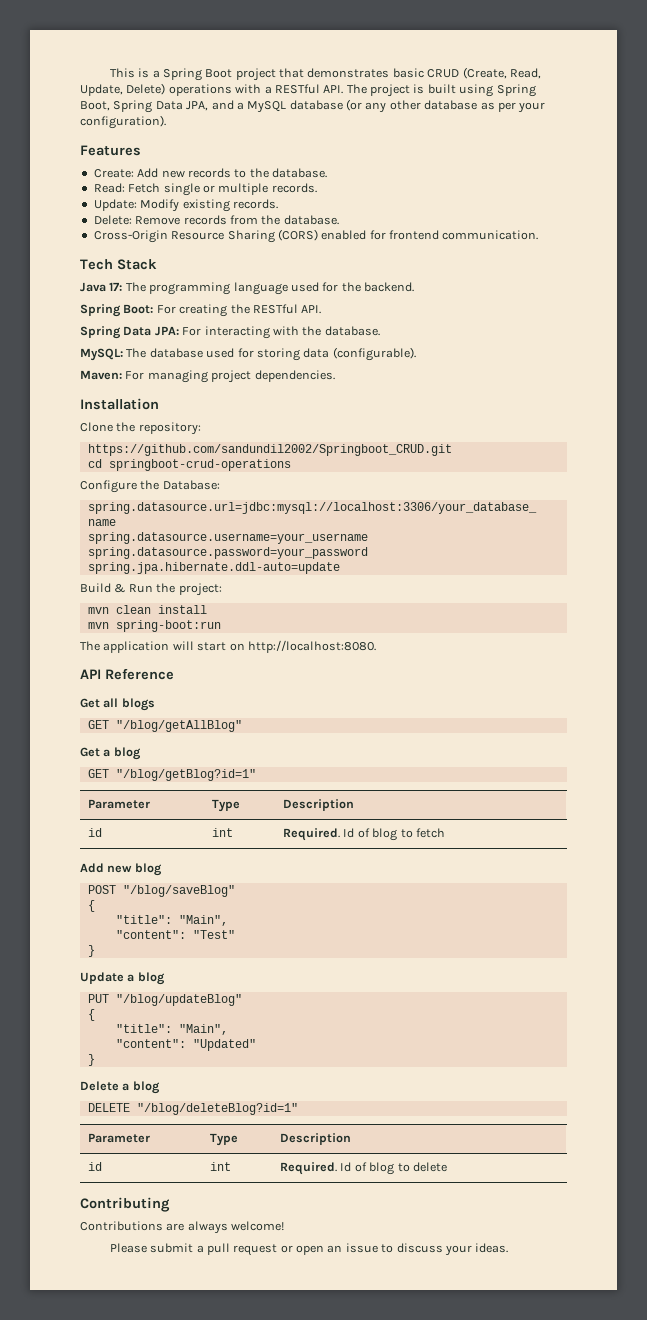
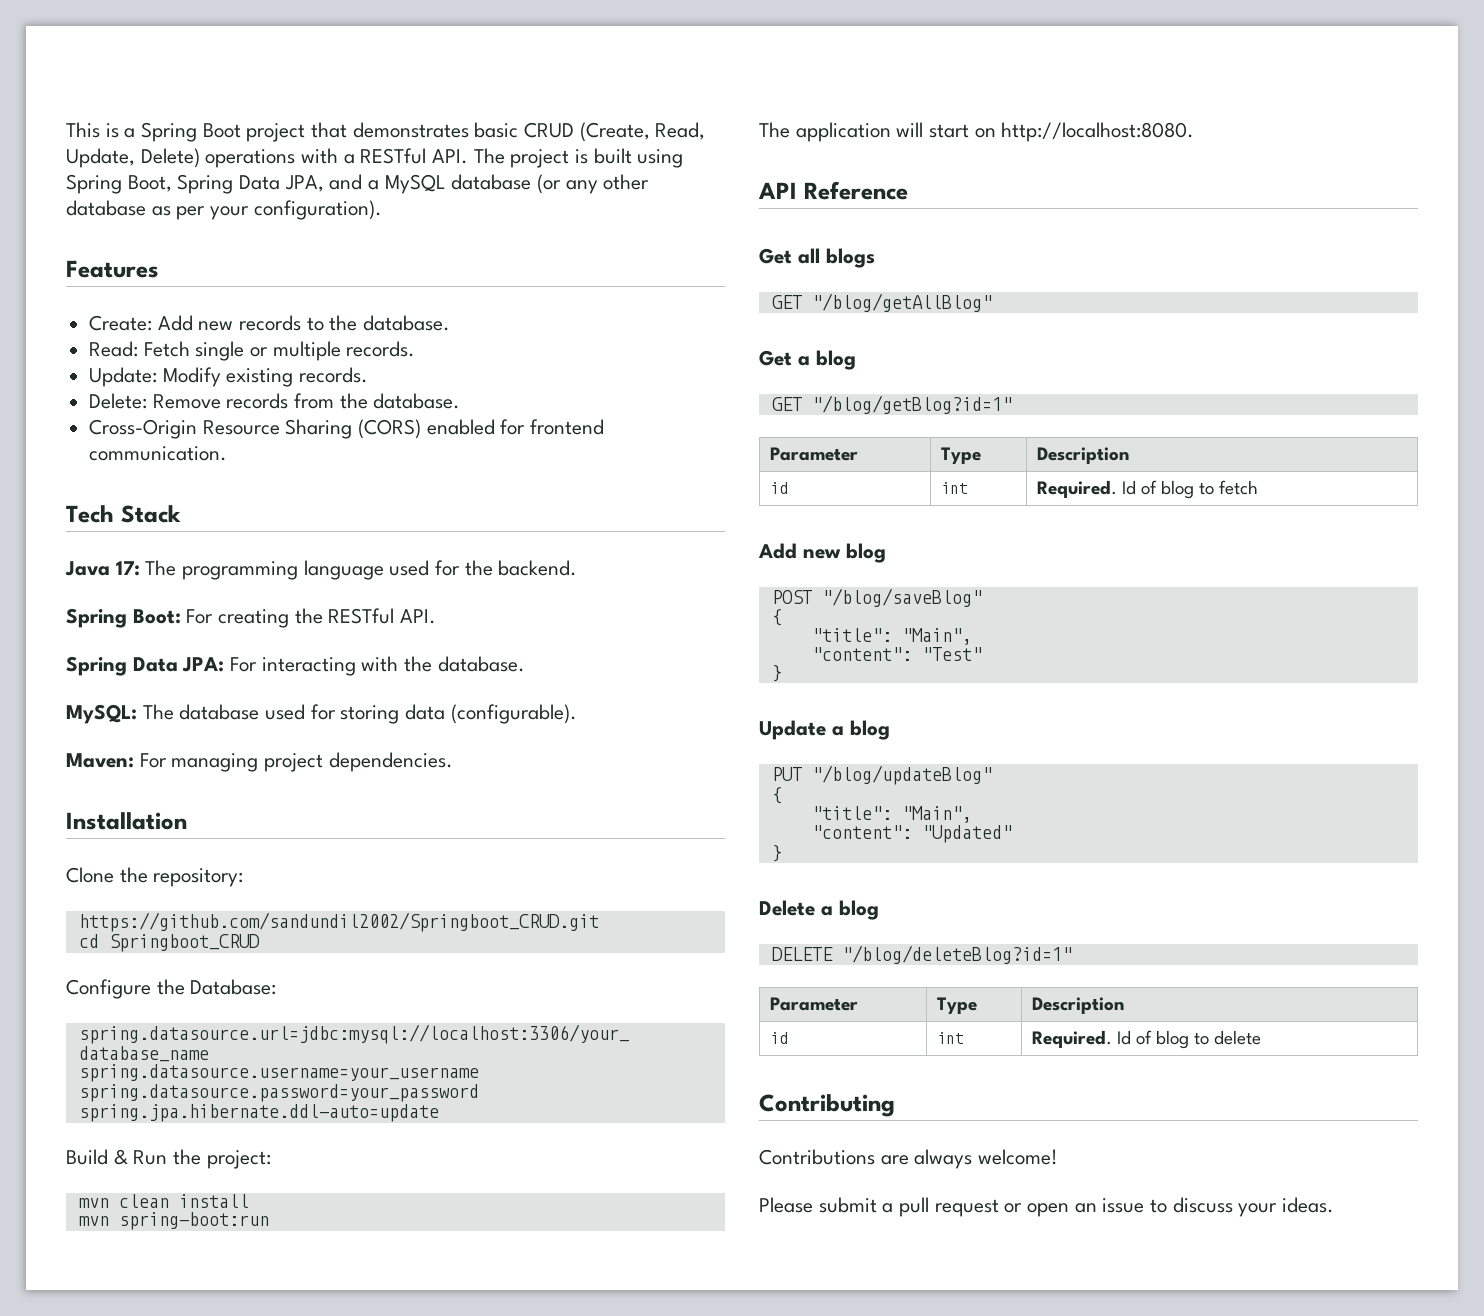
- cd springboot-crud-operations
+ cd Springboot_CRUD

